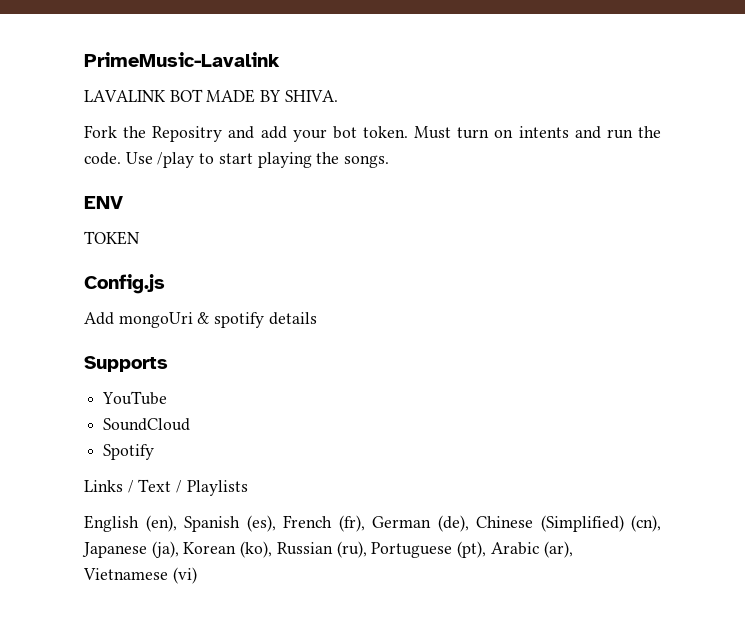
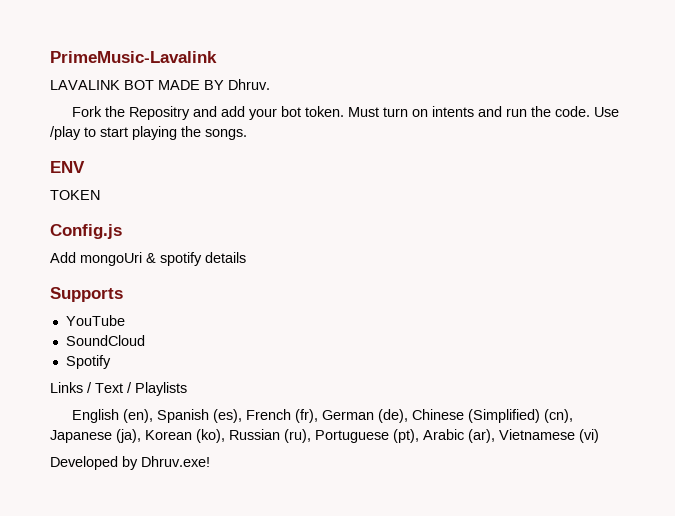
- LAVALINK BOT MADE BY SHIVA.
+ LAVALINK BOT MADE BY Dhruv.
+ Developed by Dhruv.exe!

